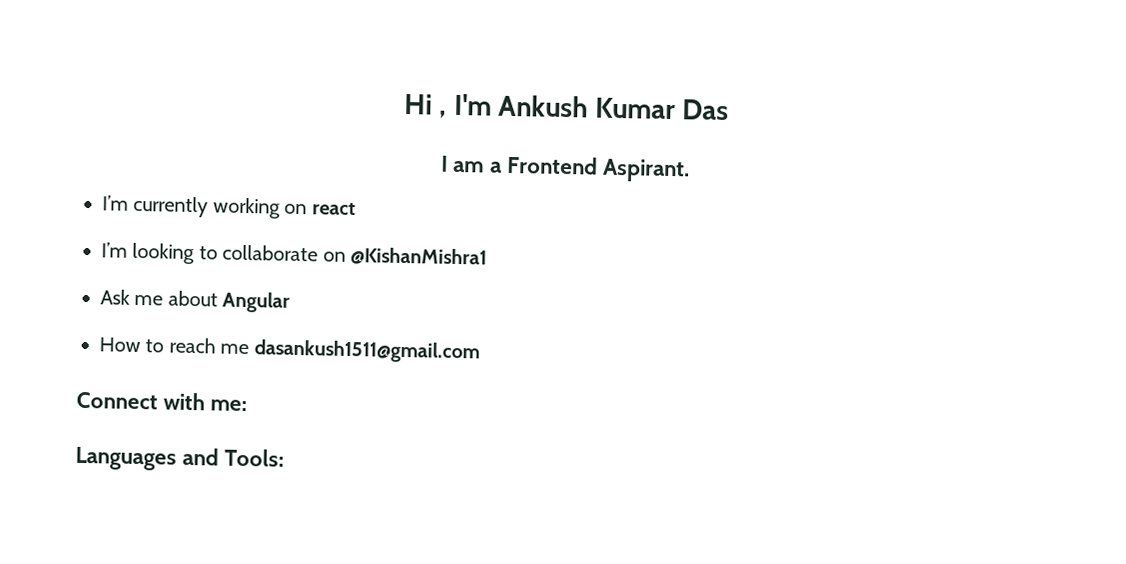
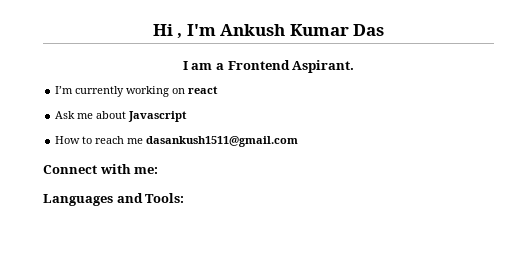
- I’m looking to collaborate on @KishanMishra1
- Ask me about Angular
+ Ask me about Javascript

